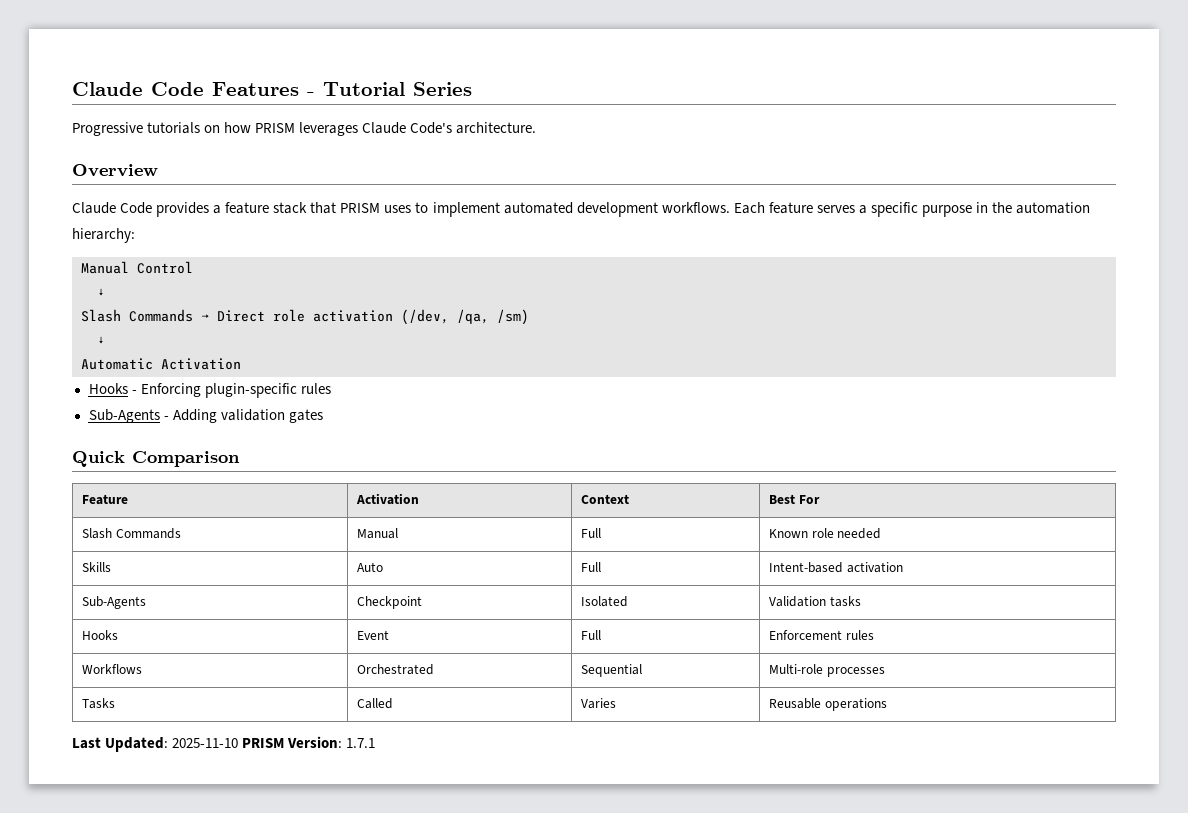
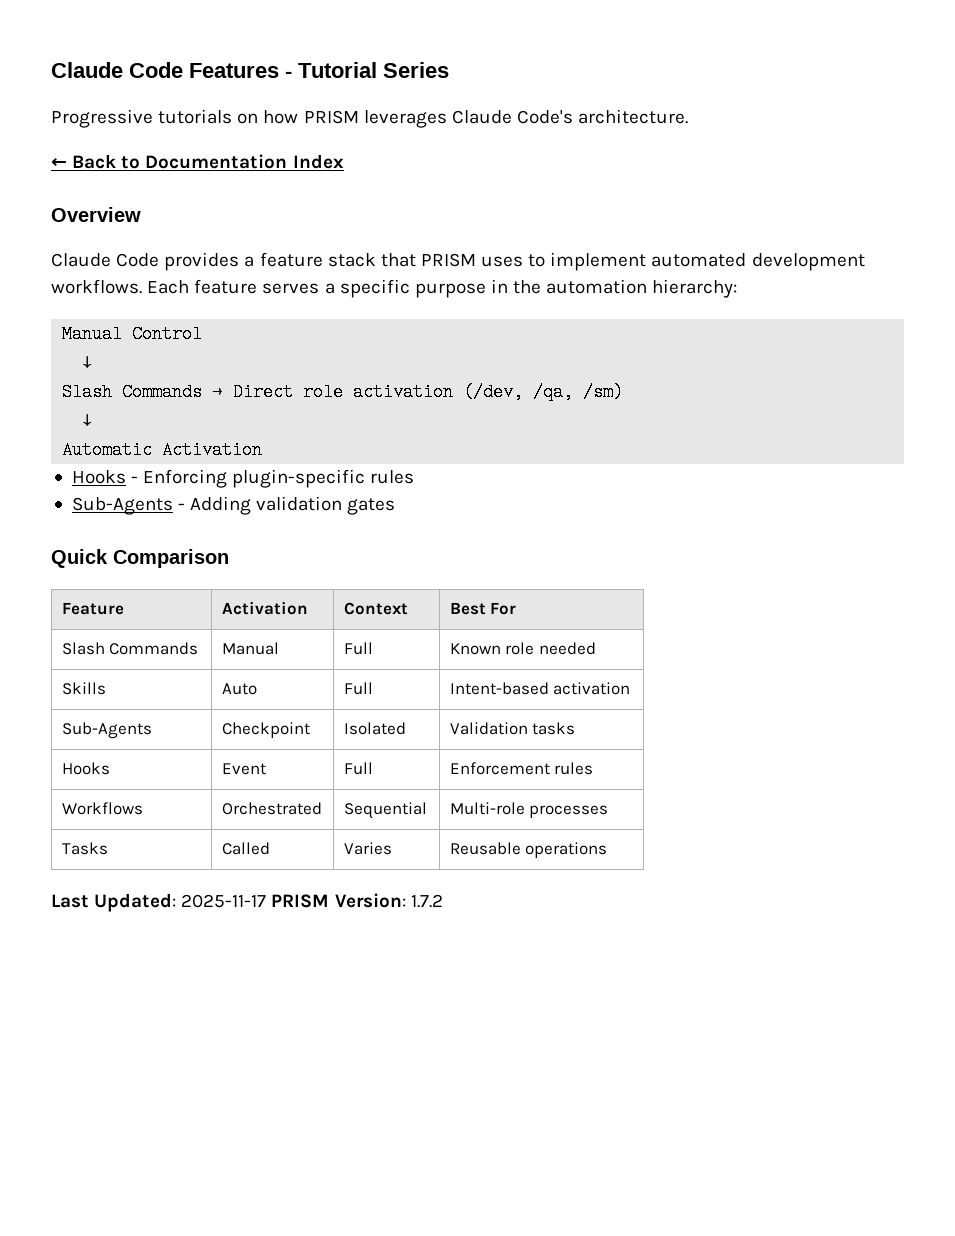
+ ← Back to Documentation Index
- Last Updated: 2025-11-10 PRISM Version: 1.7.1
+ Last Updated: 2025-11-17 PRISM Version: 1.7.2

